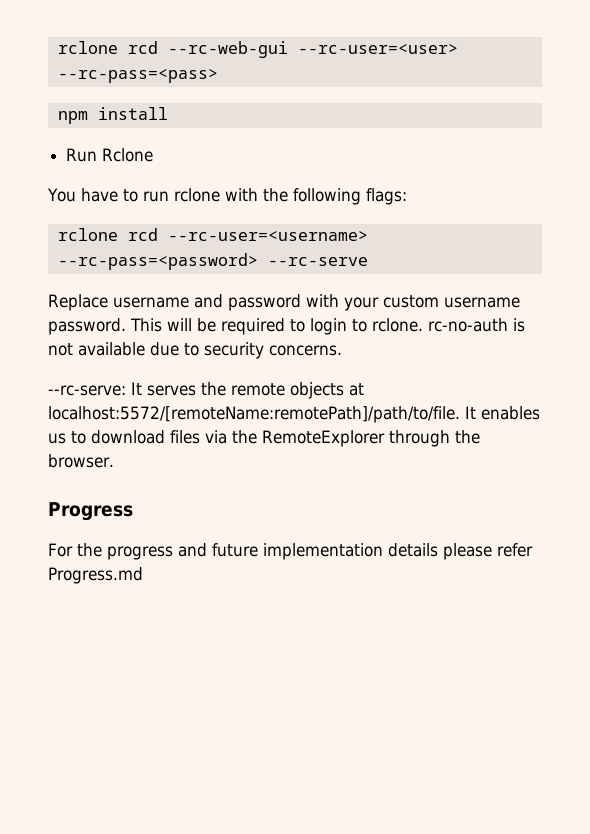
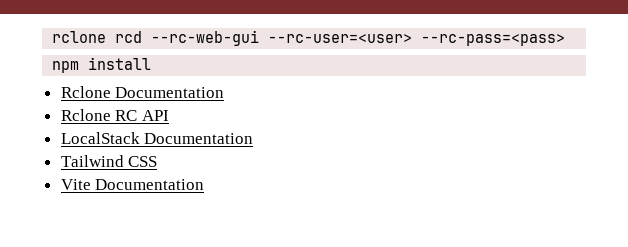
- Run Rclone
- You have to run rclone with the following flags:
- rclone rcd --rc-user=<username> --rc-pass=<password> --rc-serve
- Replace username and password with your custom username password. This will be required to login to rclone. rc-no-auth is not available due to security concerns.
- --rc-serve: It serves the remote objects at localhost:5572/[remoteName:remotePath]/path/to/file. It enables us to download files via the RemoteExplorer through the browser.
- Progress
- For the progress and future implementation details please refer Progress.md
+ Rclone Documentation
+ Rclone RC API
+ LocalStack Documentation
+ Tailwind CSS
+ Vite Documentation

